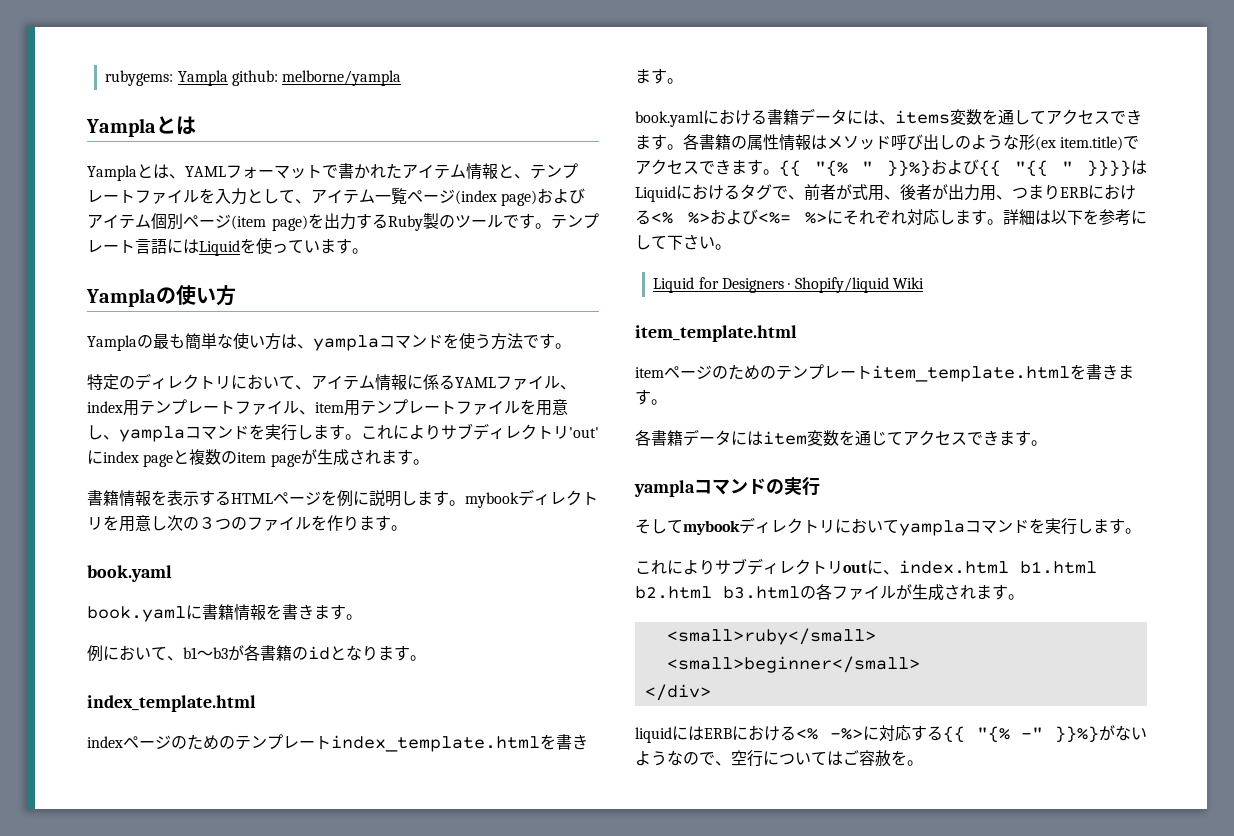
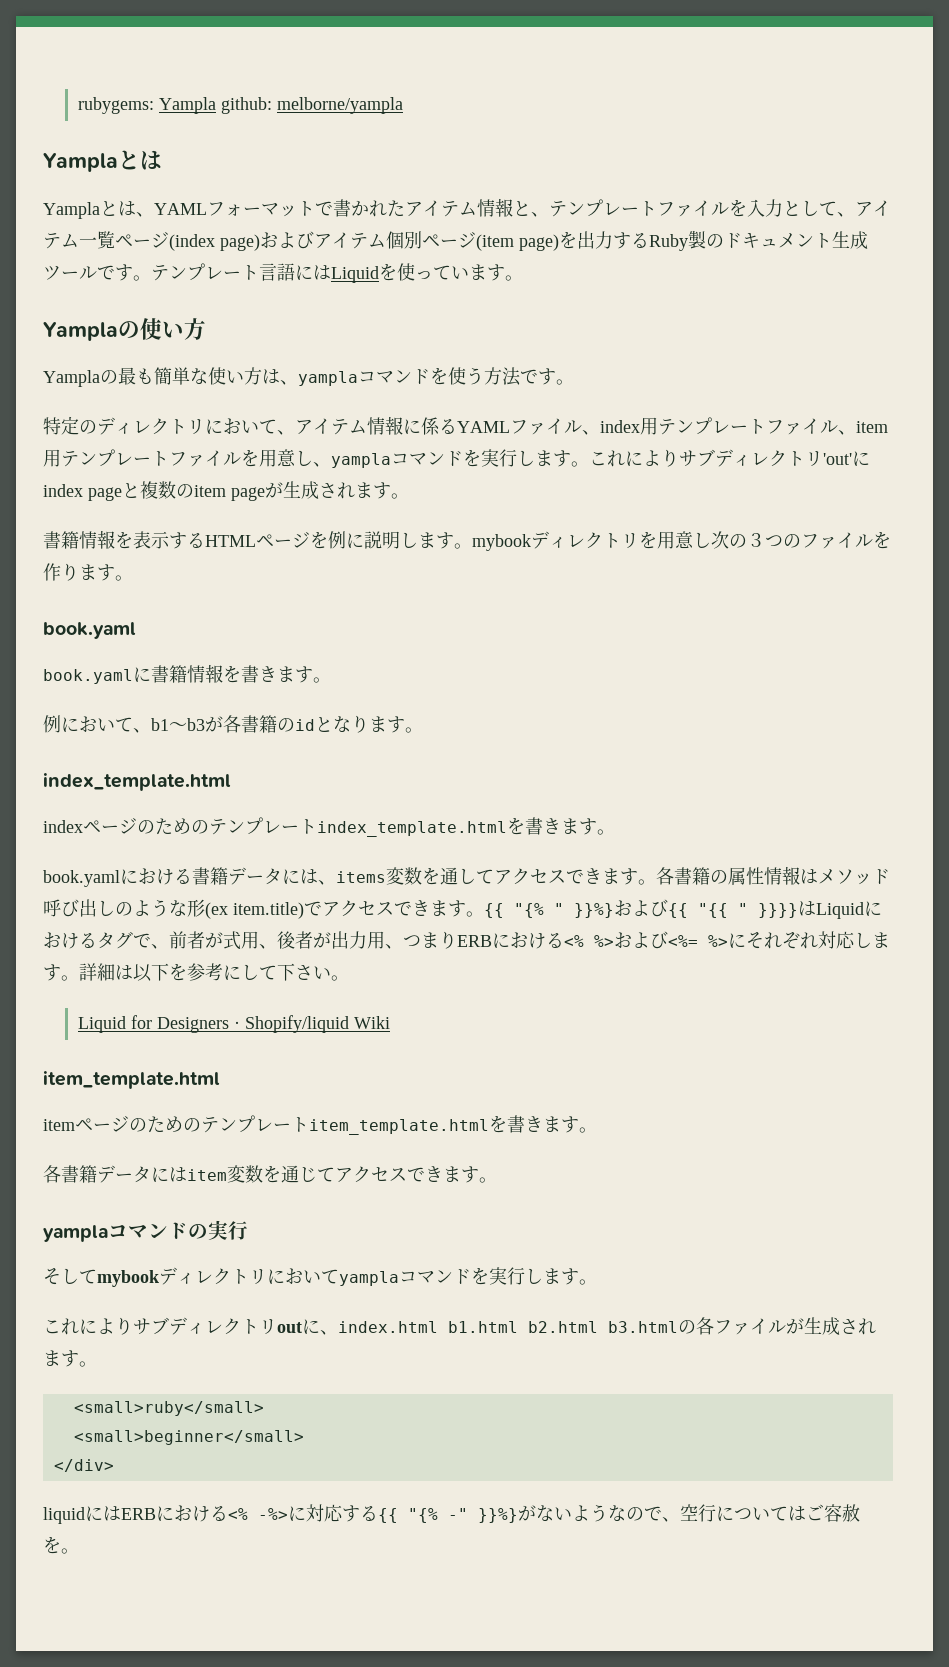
- Yamplaとは、YAMLフォーマットで書かれたアイテム情報と、テンプレートファイルを入力として、アイテム一覧ページ(index page)およびアイテム個別ページ(item page)を出力するRuby製のツールです。
+ Yamplaとは、YAMLフォーマットで書かれたアイテム情報と、テンプレートファイルを入力として、アイテム一覧ページ(index page)およびアイテム個別ページ(item page)を出力するRuby製のドキュメント生成ツールです。

